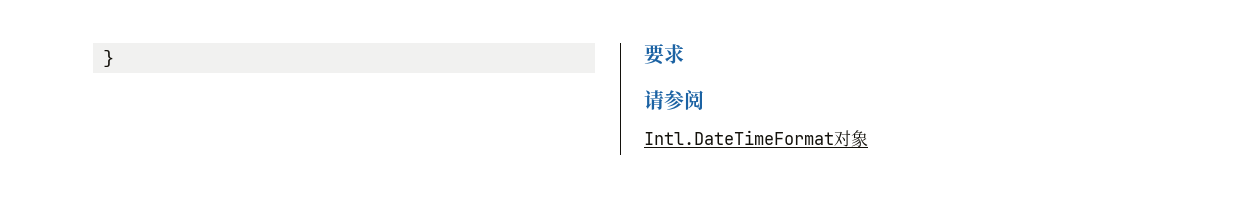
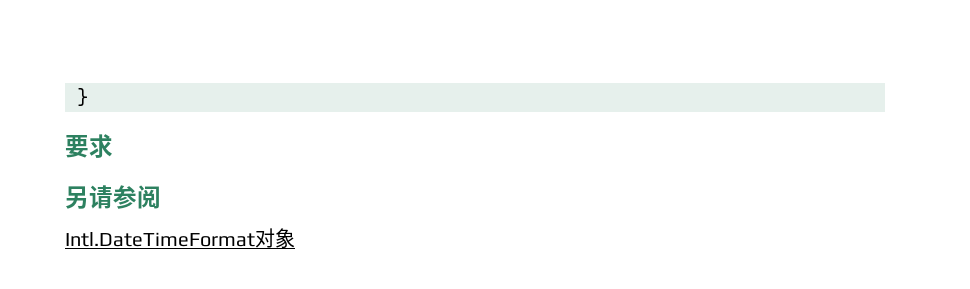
- 请参阅
+ 另请参阅

